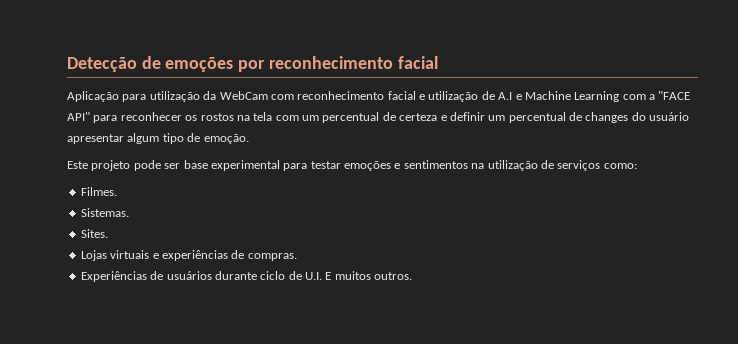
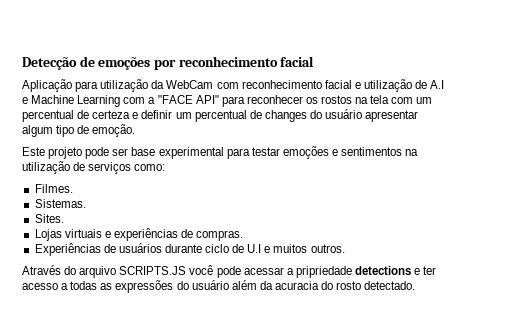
- Experiências de usuários durante ciclo de U.I. E muitos outros.
+ Experiências de usuários durante ciclo de U.I e muitos outros.
+ Através do arquivo SCRIPTS.JS você pode acessar a pripriedade detections e ter acesso a todas as expressões do usuário além da acuracia do rosto detectado.

